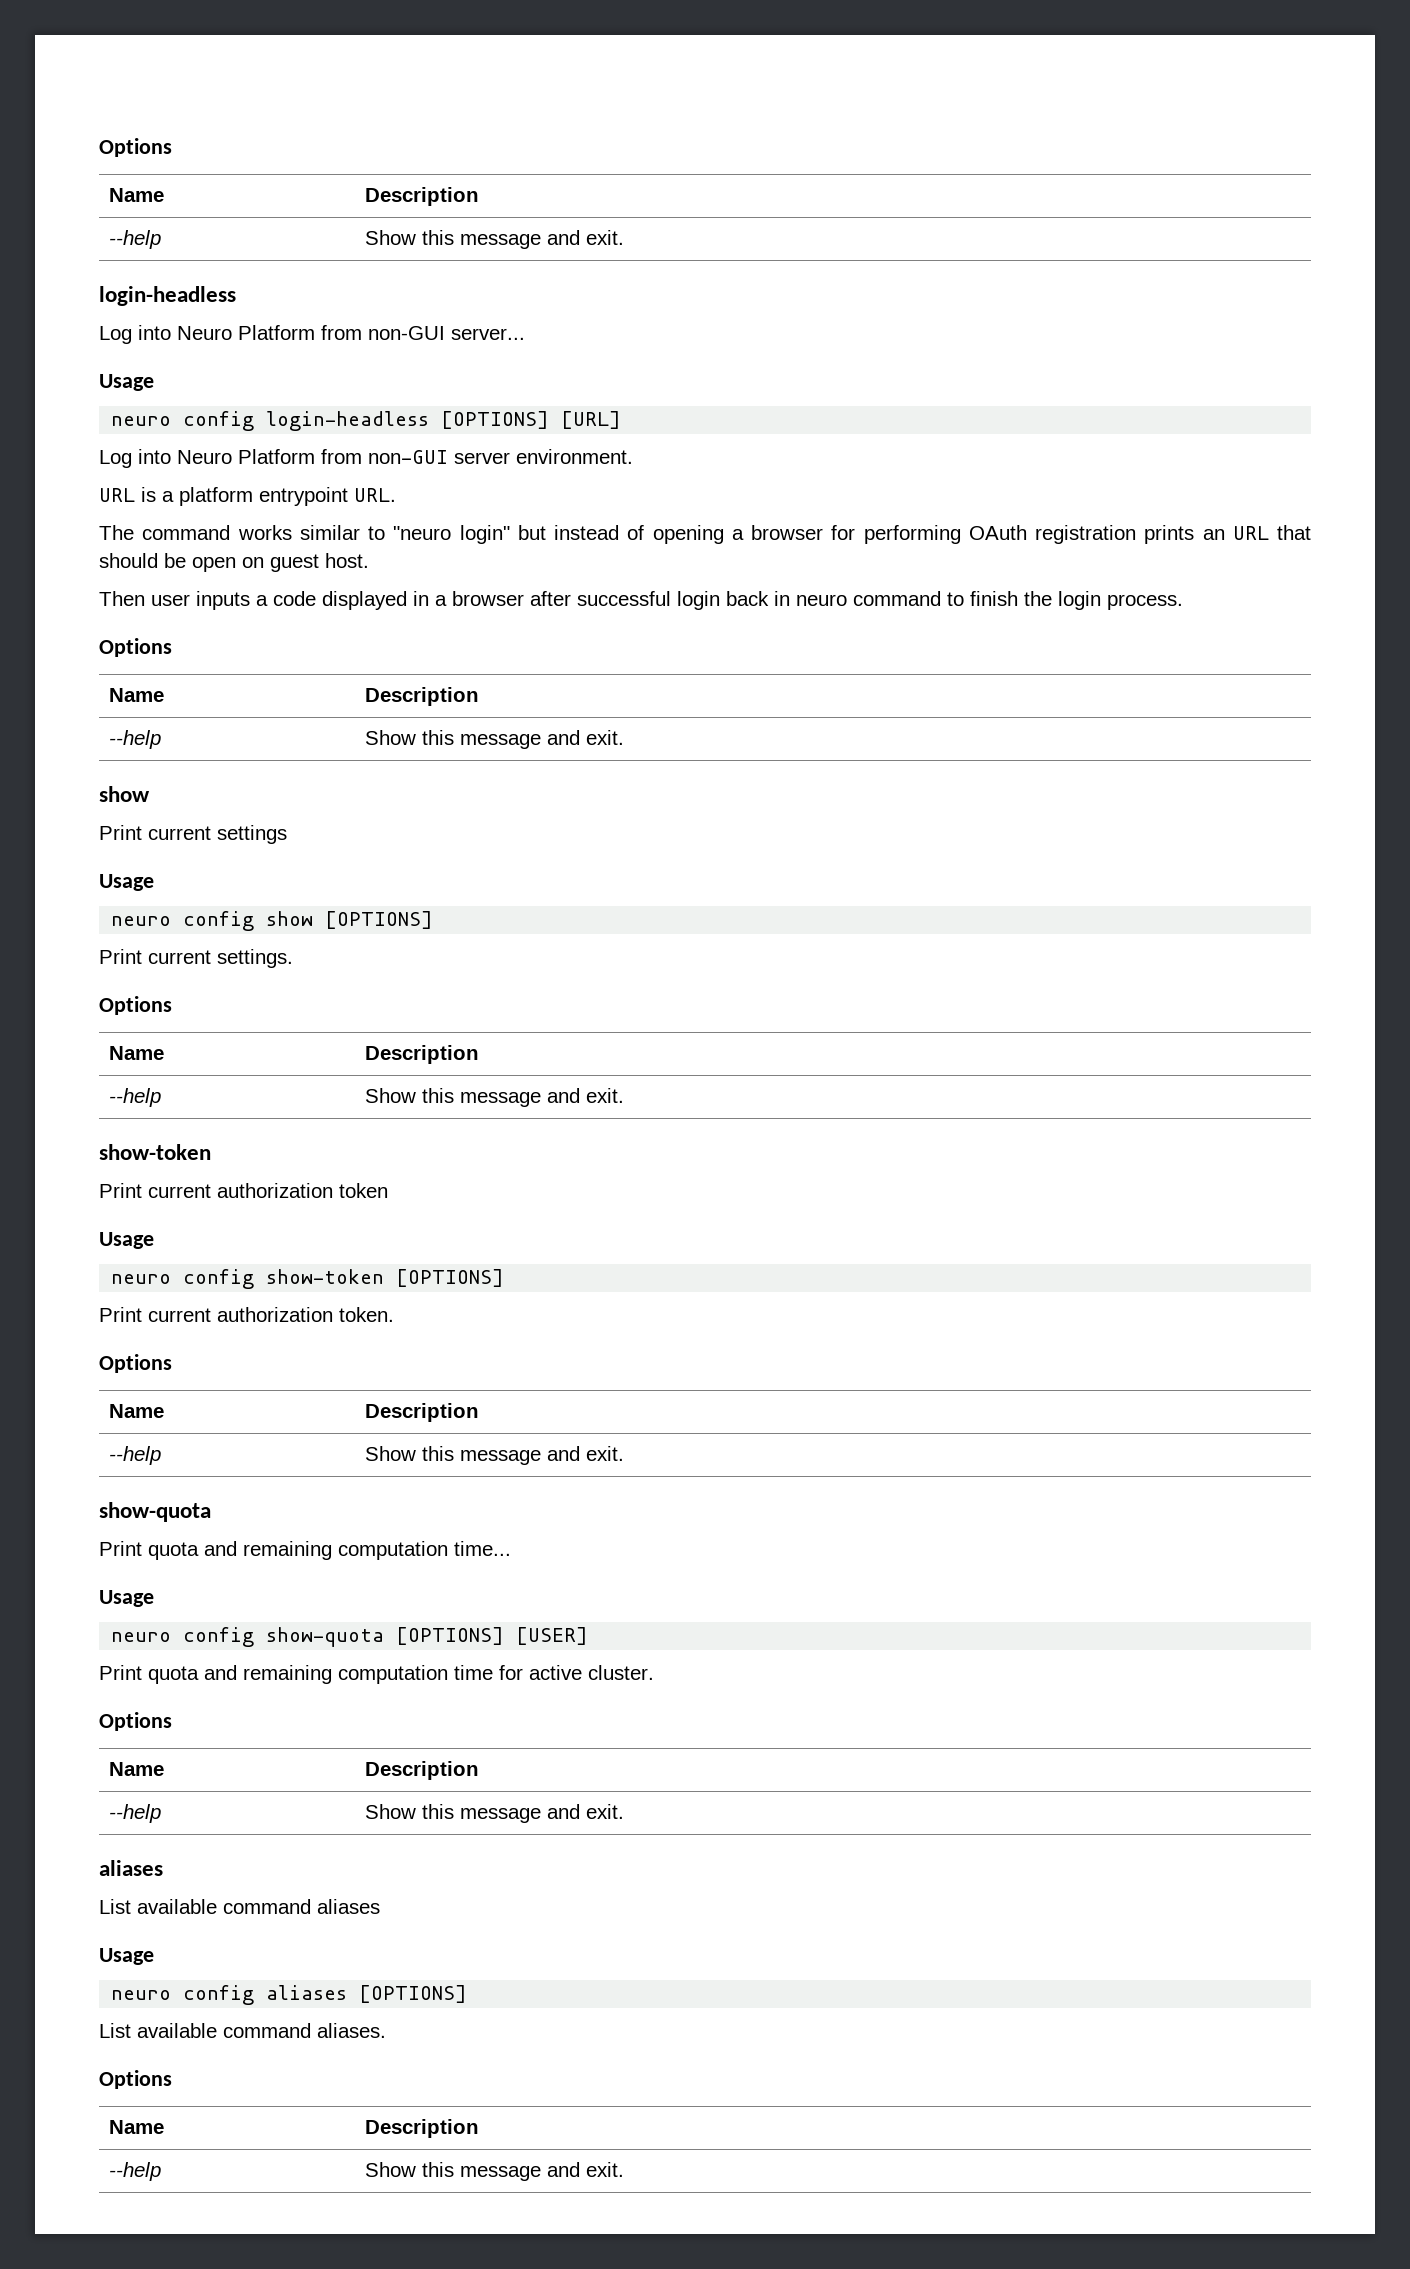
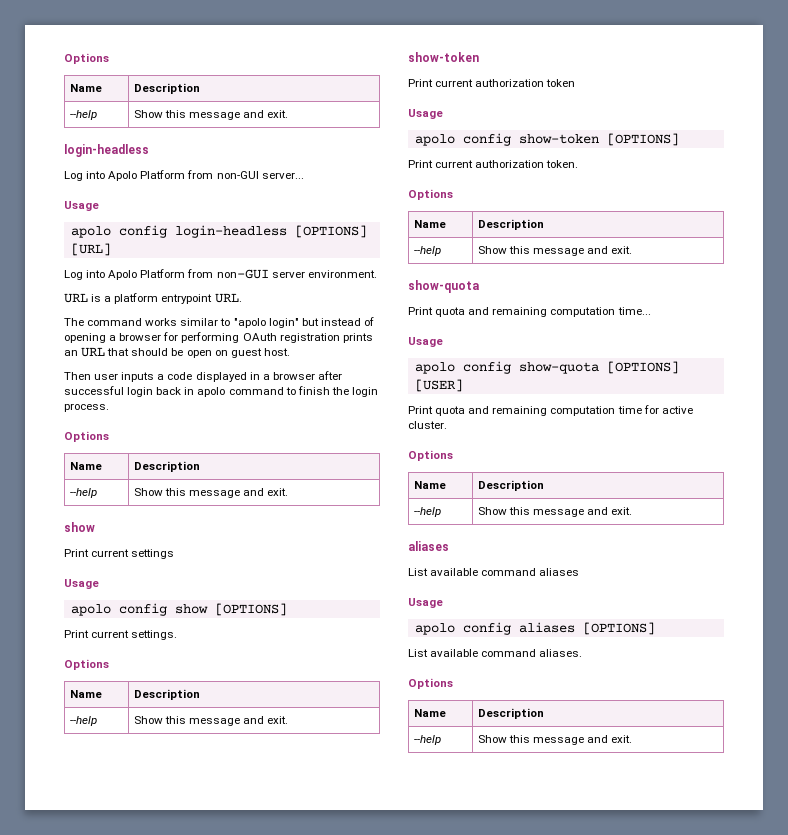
- Log into Neuro Platform from non-GUI server...
+ Log into Apolo Platform from non-GUI server...
- neuro config login-headless [OPTIONS] [URL]
+ apolo config login-headless [OPTIONS] [URL]
- Log into Neuro Platform from non-GUI server environment.
+ Log into Apolo Platform from non-GUI server environment.
- The command works similar to "neuro login" but instead of opening a browser for performing OAuth registration prints an URL that should be open on guest host.
+ The command works similar to "apolo login" but instead of opening a browser for performing OAuth registration prints an URL that should be open on guest host.
- Then user inputs a code displayed in a browser after successful login back in neuro command to finish the login process.
+ Then user inputs a code displayed in a browser after successful login back in apolo command to finish the login process.
- neuro config show [OPTIONS]
+ apolo config show [OPTIONS]
- neuro config show-token [OPTIONS]
+ apolo config show-token [OPTIONS]
- neuro config show-quota [OPTIONS] [USER]
+ apolo config show-quota [OPTIONS] [USER]
- neuro config aliases [OPTIONS]
+ apolo config aliases [OPTIONS]

